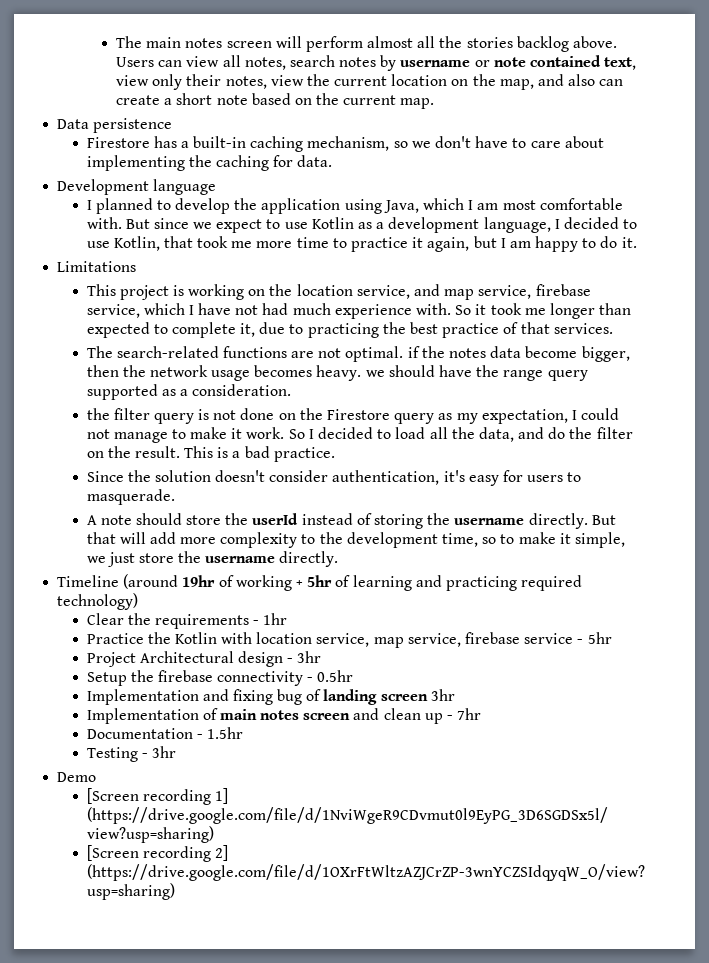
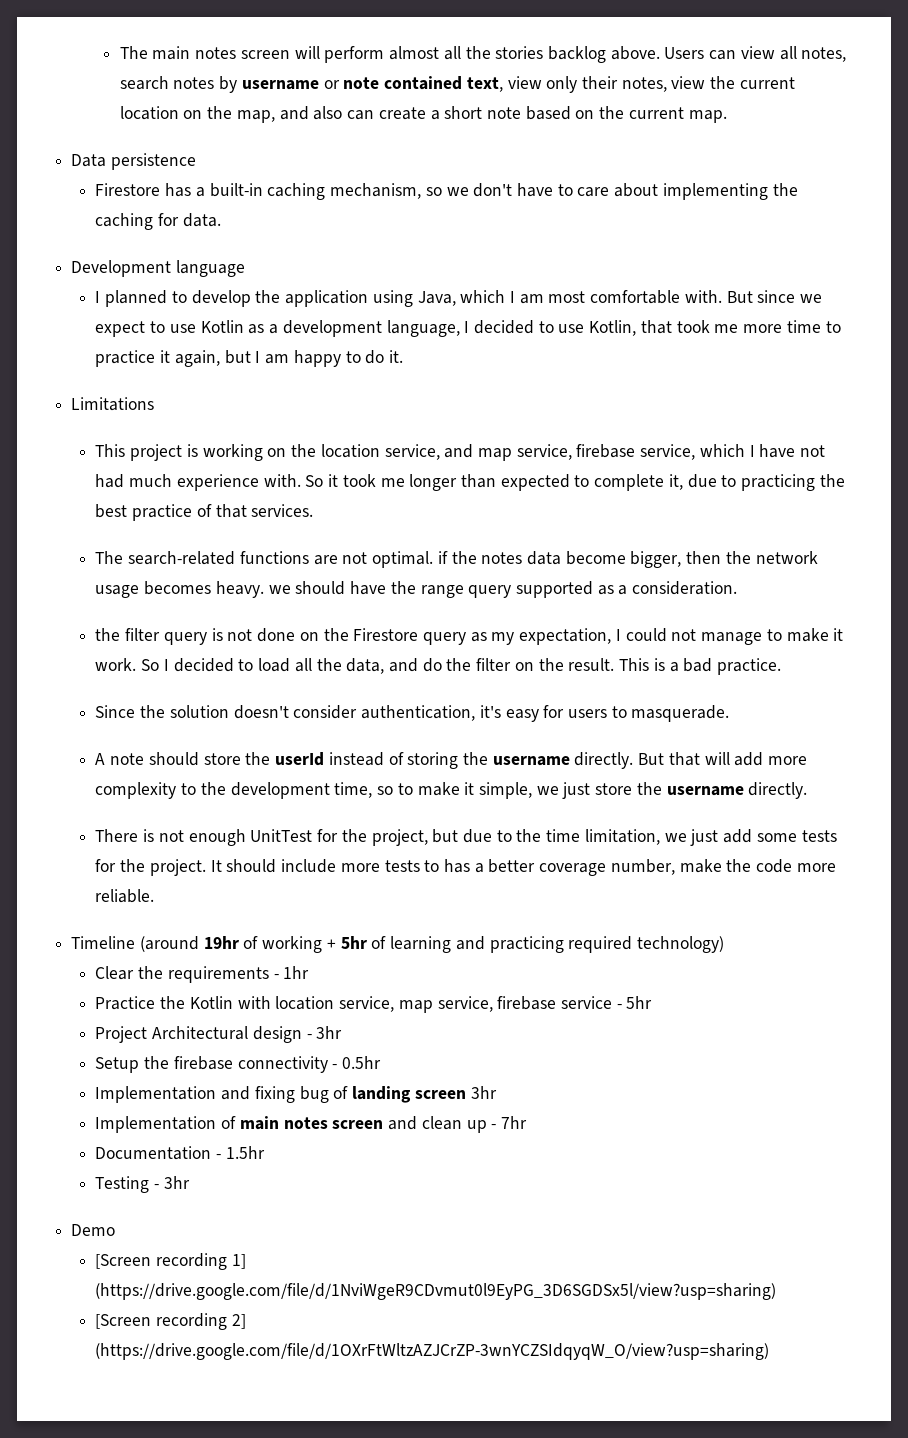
+ There is not enough UnitTest for the project, but due to the time limitation, we just add some tests for the project. It should include more tests to has a better coverage number, make the code more reliable.

